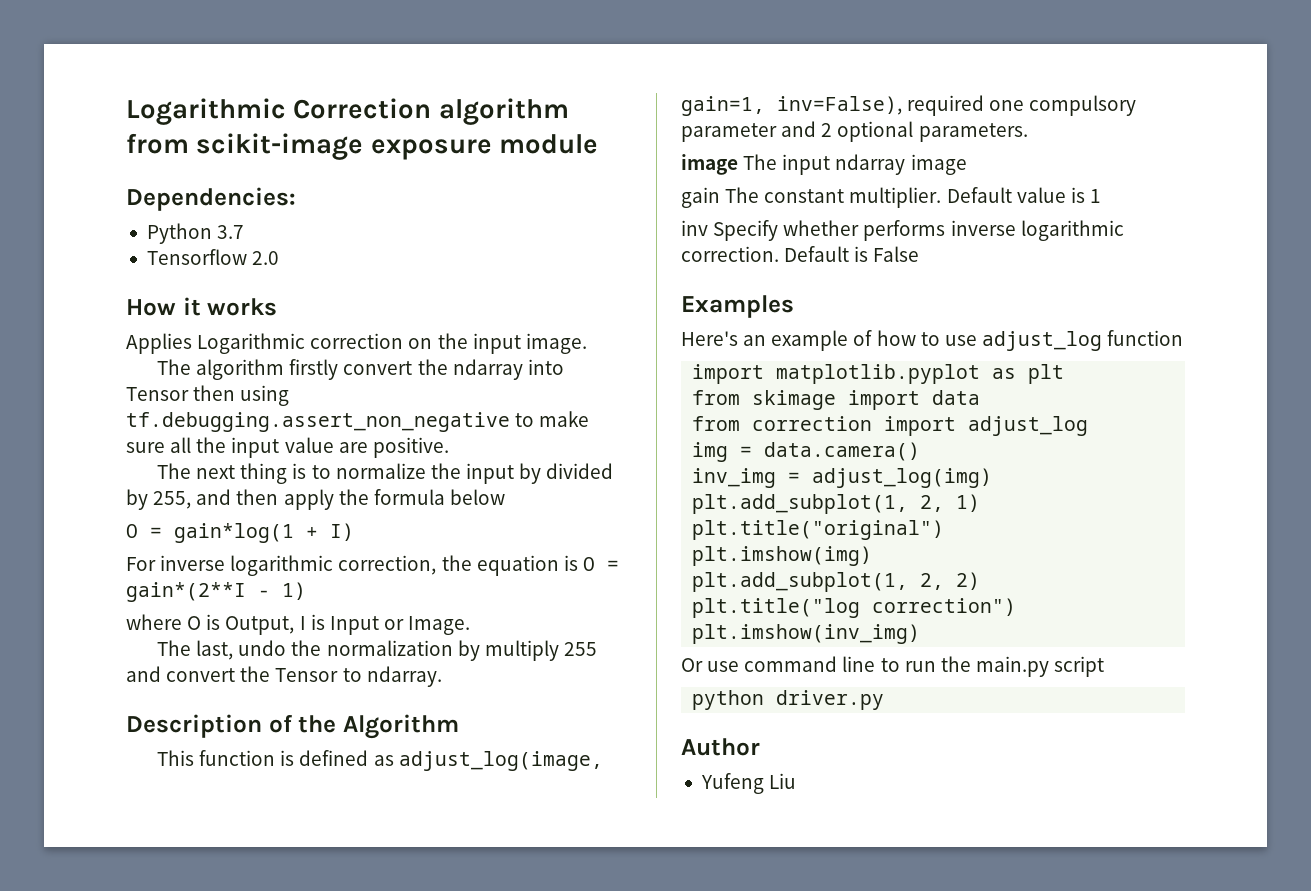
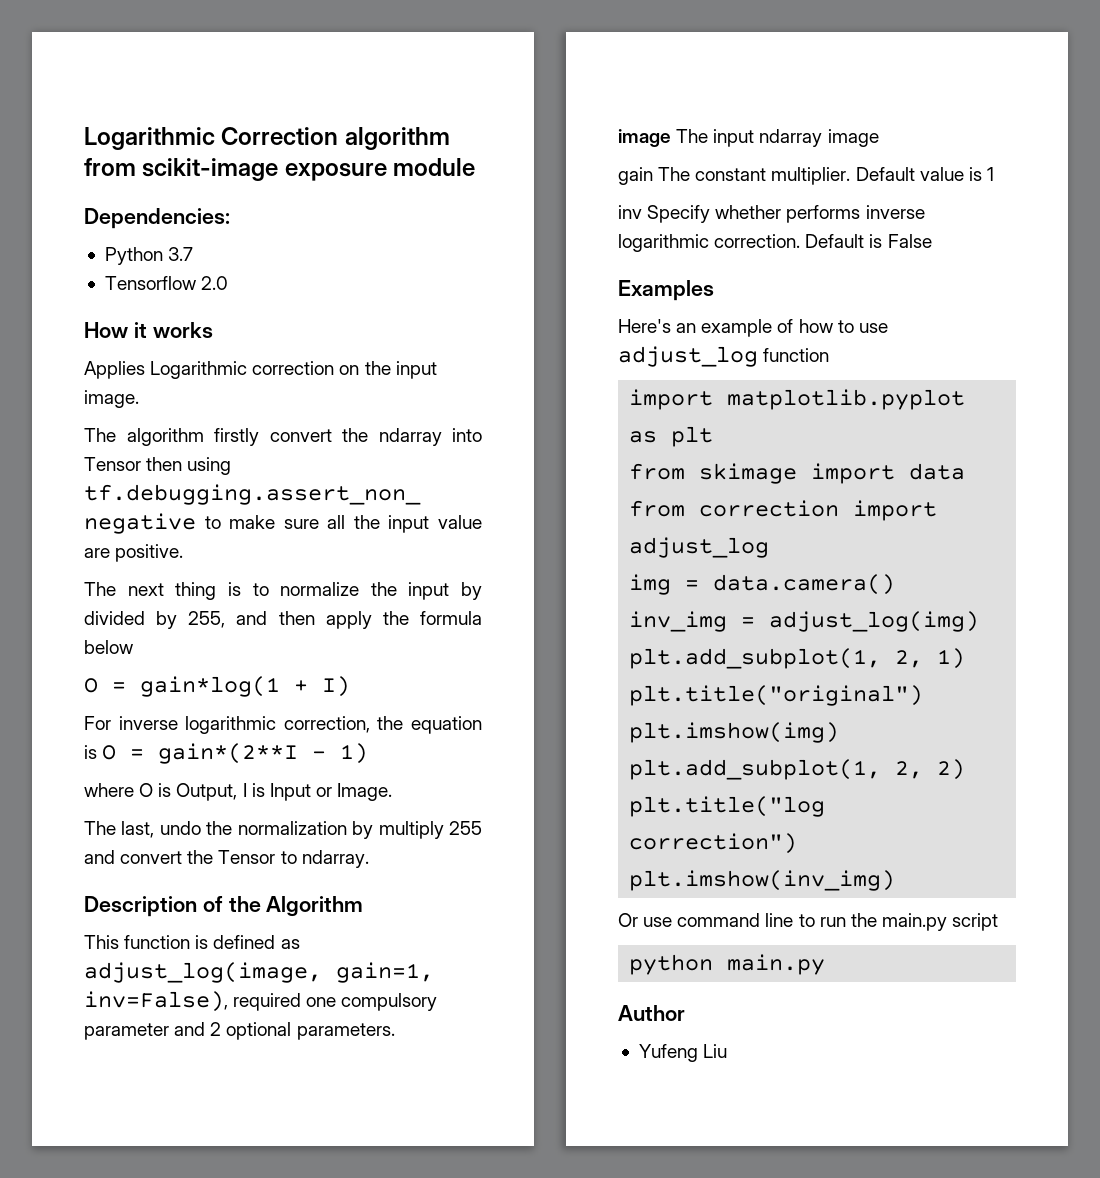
- python driver.py
+ python main.py

